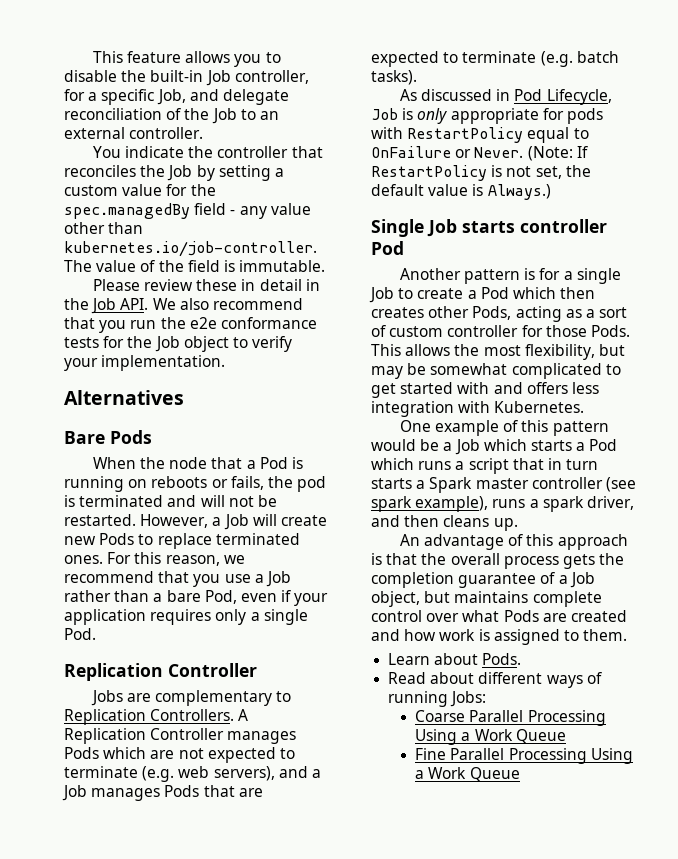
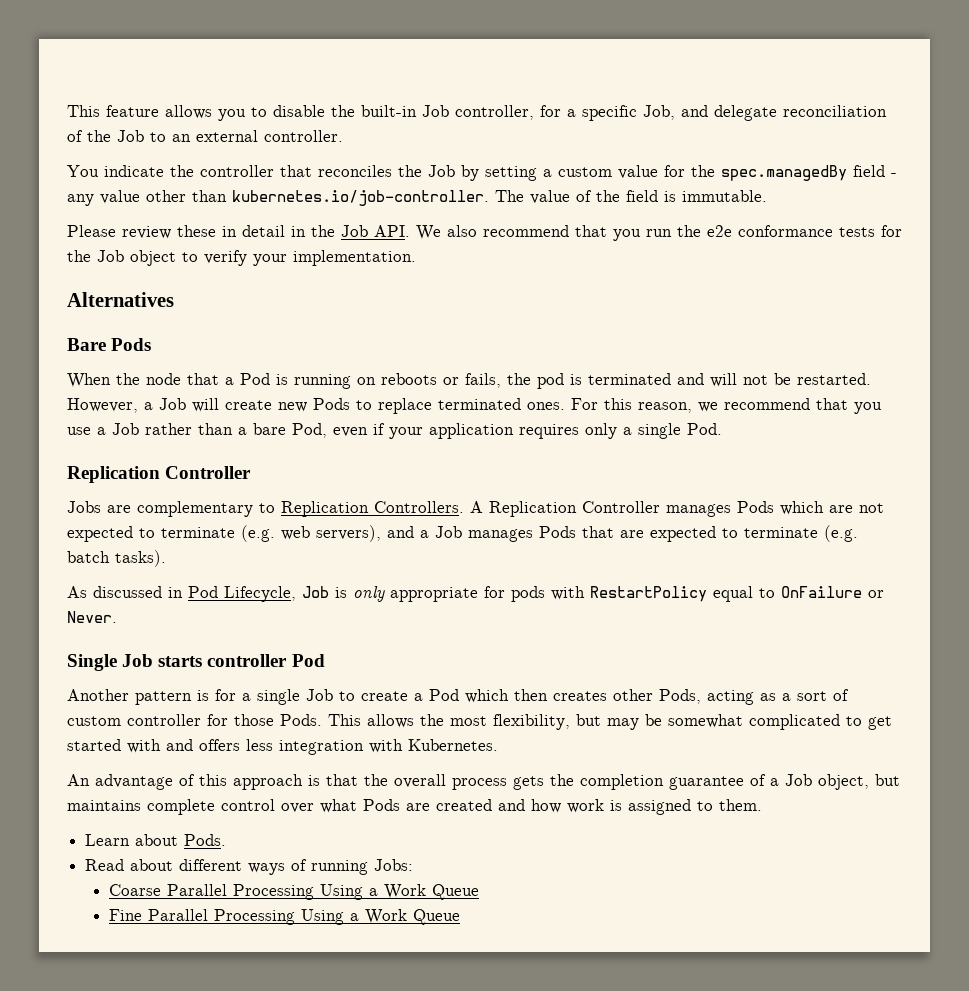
- (Note: If RestartPolicy is not set, the default value is Always.)
- One example of this pattern would be a Job which starts a Pod which runs a script that in turn starts a Spark master controller (see spark example), runs a spark driver, and then cleans up.

